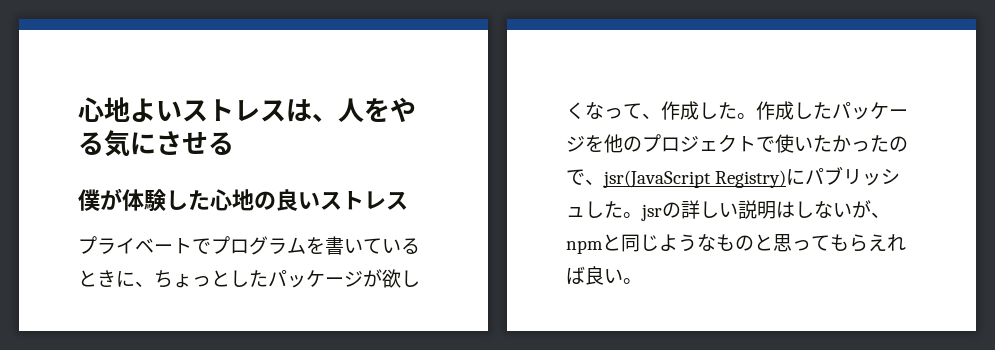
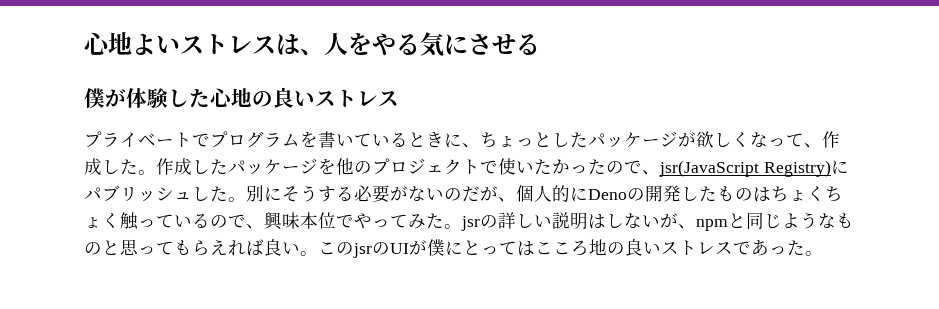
- 作成したパッケージを他のプロジェクトで使いたかったので、jsr(JavaScript Registry)にパブリッシュした。jsrの詳しい説明はしないが、npmと同じようなものと思ってもらえれば良い。
+ 作成したパッケージを他のプロジェクトで使いたかったので、jsr(JavaScript Registry)にパブリッシュした。別にそうする必要がないのだが、個人的にDenoの開発したものはちょくちょく触っているので、興味本位でやってみた。jsrの詳しい説明はしないが、npmと同じようなものと思ってもらえれば良い。
+ このjsrのUIが僕にとってはこころ地の良いストレスであった。

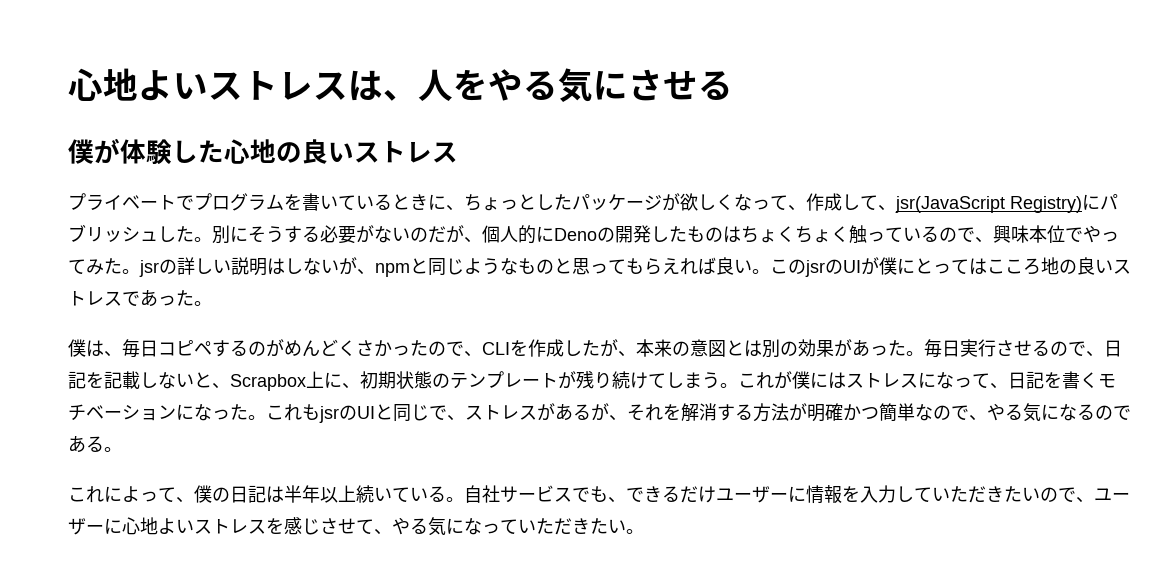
- プライベートでプログラムを書いているときに、ちょっとしたパッケージが欲しくなって、作成した。作成したパッケージを他のプロジェクトで使いたかったので、jsr(JavaScript Registry)にパブリッシュした。
+ プライベートでプログラムを書いているときに、ちょっとしたパッケージが欲しくなって、作成して、jsr(JavaScript Registry)にパブリッシュした。
+ 僕は、毎日コピペするのがめんどくさかったので、CLIを作成したが、本来の意図とは別の効果があった。毎日実行させるので、日記を記載しないと、Scrapbox上に、初期状態のテンプレートが残り続けてしまう。これが僕にはストレスになって、日記を書くモチベーションになった。これもjsrのUIと同じで、ストレスがあるが、それを解消する方法が明確かつ簡単なので、やる気になるのである。
+ これによって、僕の日記は半年以上続いている。自社サービスでも、できるだけユーザーに情報を入力していただきたいので、ユーザーに心地よいストレスを感じさせて、やる気になっていただきたい。

